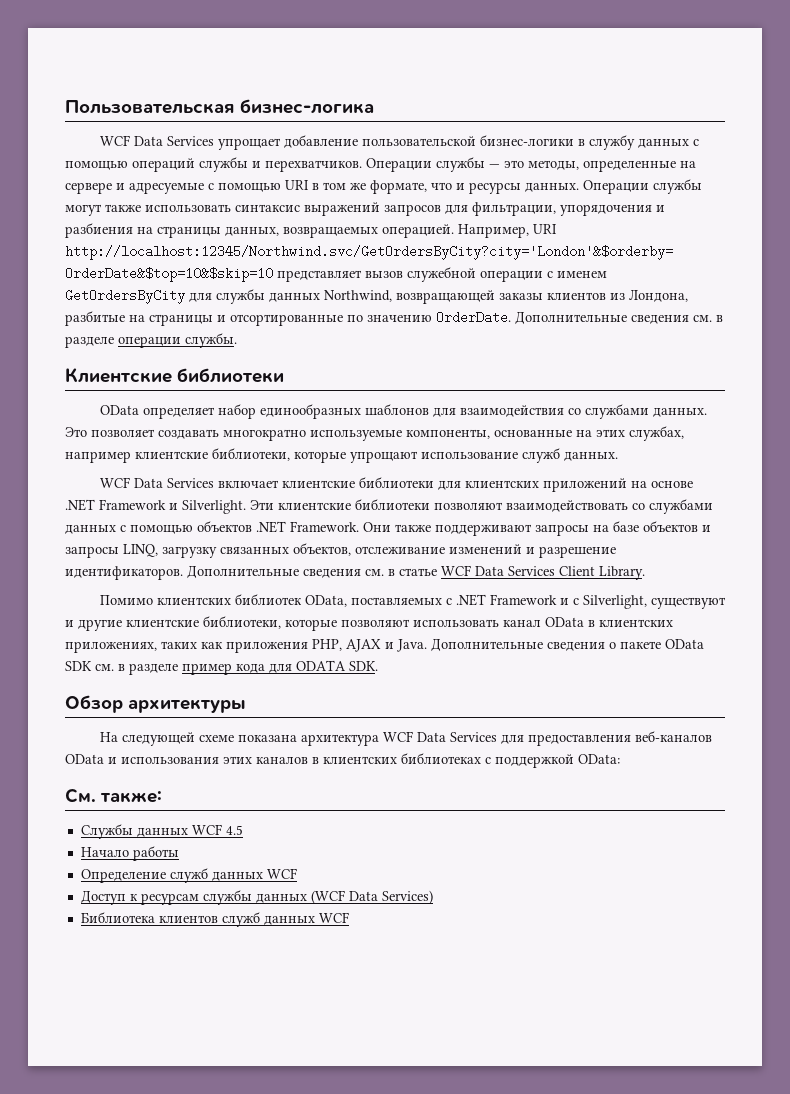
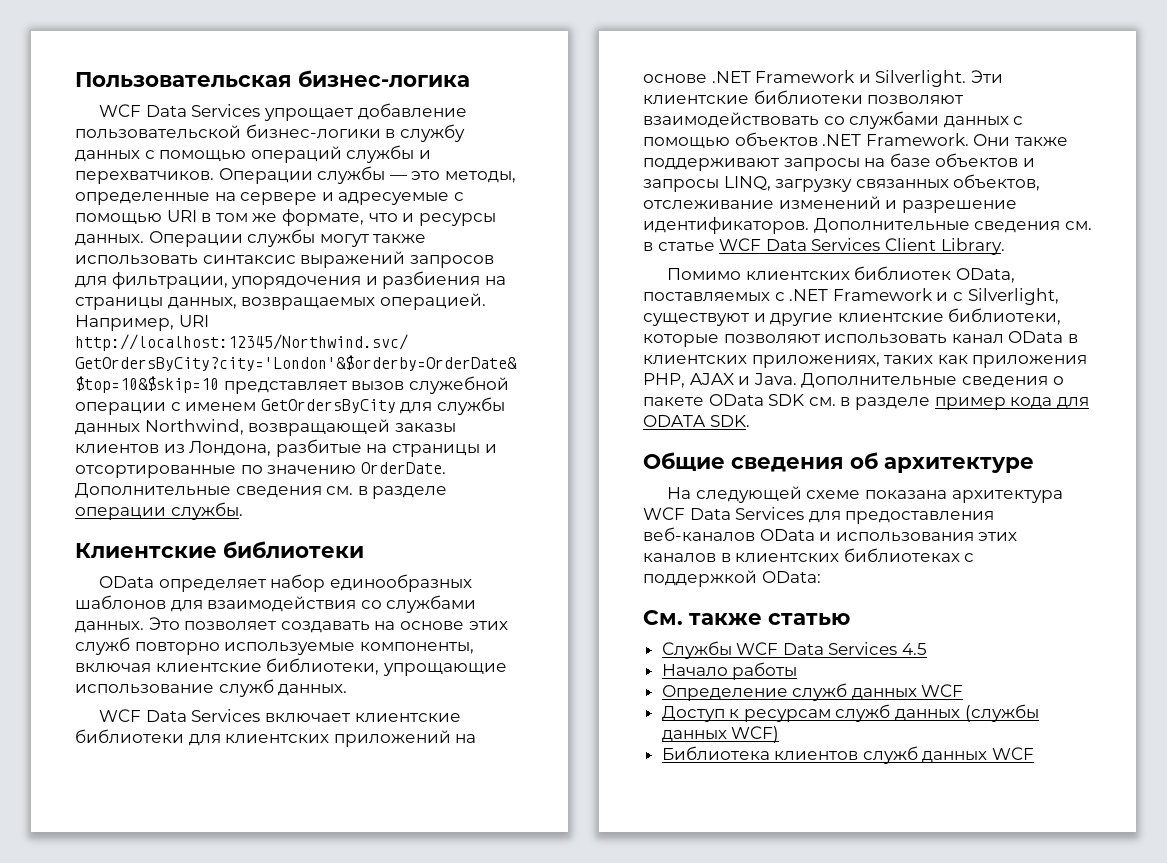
- Это позволяет создавать многократно используемые компоненты, основанные на этих службах, например клиентские библиотеки, которые упрощают использование служб данных.
+ Это позволяет создавать на основе этих служб повторно используемые компоненты, включая клиентские библиотеки, упрощающие использование служб данных.
- Обзор архитектуры
+ Общие сведения об архитектуре
- См. также:
+ См. также статью
- Службы данных WCF 4.5
+ Службы WCF Data Services 4.5
- Доступ к ресурсам службы данных (WCF Data Services)
+ Доступ к ресурсам служб данных (службы данных WCF)

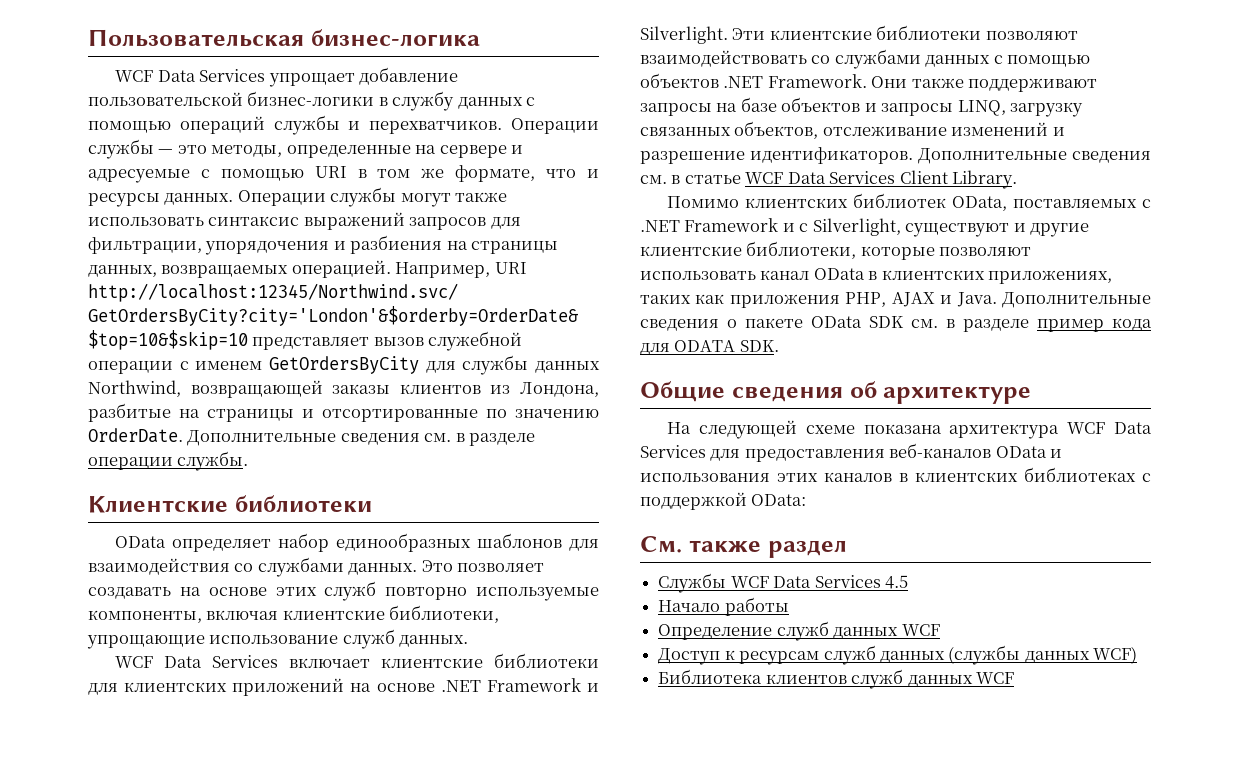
- См. также статью
+ См. также раздел

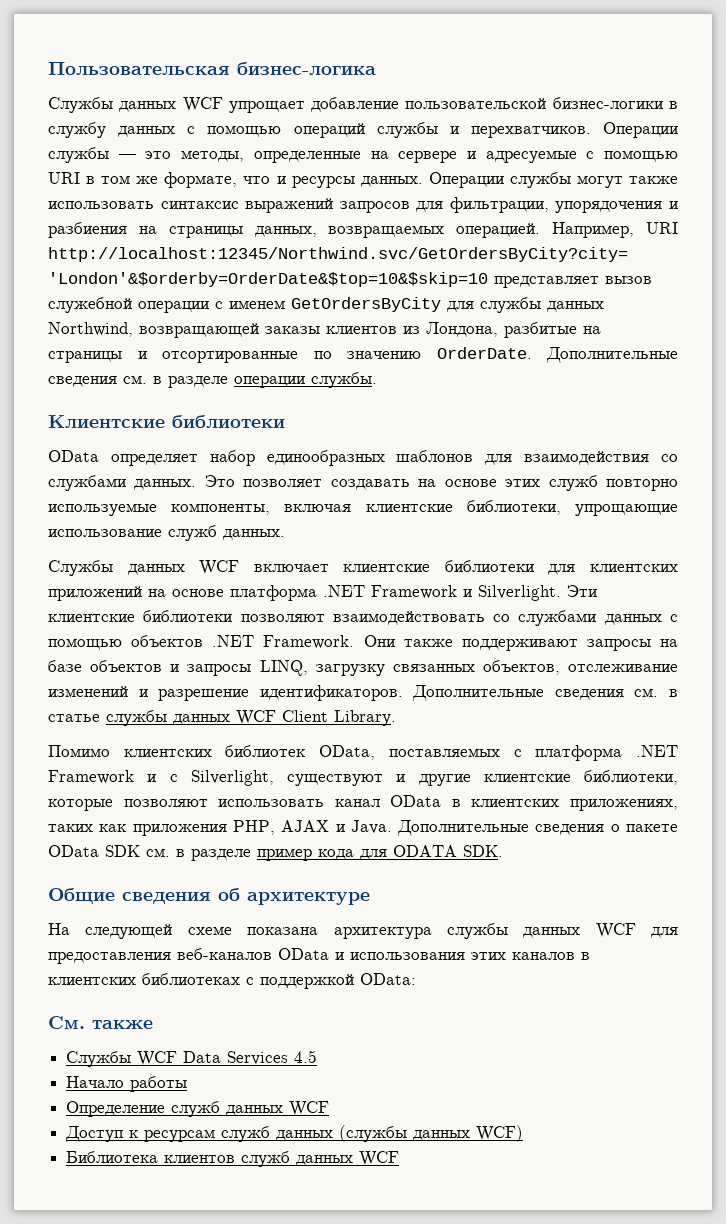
- WCF Data Services упрощает добавление пользовательской бизнес-логики в службу данных с помощью операций службы и перехватчиков.
+ Службы данных WCF упрощает добавление пользовательской бизнес-логики в службу данных с помощью операций службы и перехватчиков.
- WCF Data Services включает клиентские библиотеки для клиентских приложений на основе .NET Framework и Silverlight.
+ Службы данных WCF включает клиентские библиотеки для клиентских приложений на основе платформа .NET Framework и Silverlight.
- Дополнительные сведения см. в статье WCF Data Services Client Library.
+ Дополнительные сведения см. в статье службы данных WCF Client Library.
- Помимо клиентских библиотек OData, поставляемых с .NET Framework и с Silverlight, существуют и другие клиентские библиотеки, которые позволяют использовать канал OData в клиентских приложениях, таких как приложения PHP, AJAX и Java.
+ Помимо клиентских библиотек OData, поставляемых с платформа .NET Framework и с Silverlight, существуют и другие клиентские библиотеки, которые позволяют использовать канал OData в клиентских приложениях, таких как приложения PHP, AJAX и Java.
- На следующей схеме показана архитектура WCF Data Services для предоставления веб-каналов OData и использования этих каналов в клиентских библиотеках с поддержкой OData:
+ На следующей схеме показана архитектура службы данных WCF для предоставления веб-каналов OData и использования этих каналов в клиентских библиотеках с поддержкой OData:
- См. также раздел
+ См. также

